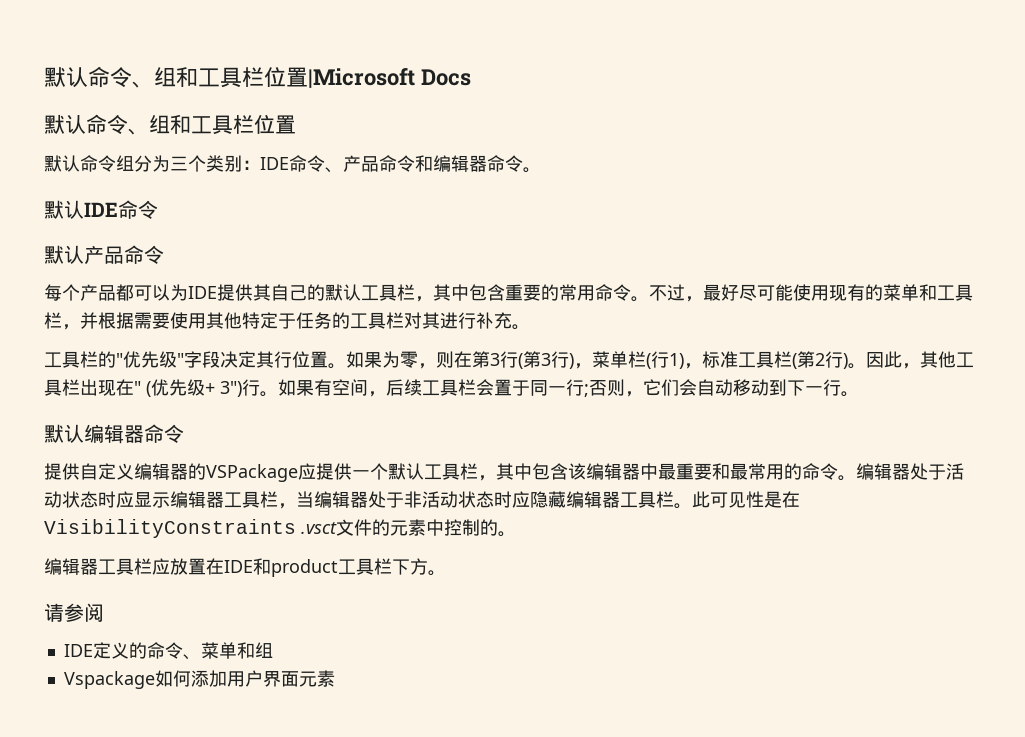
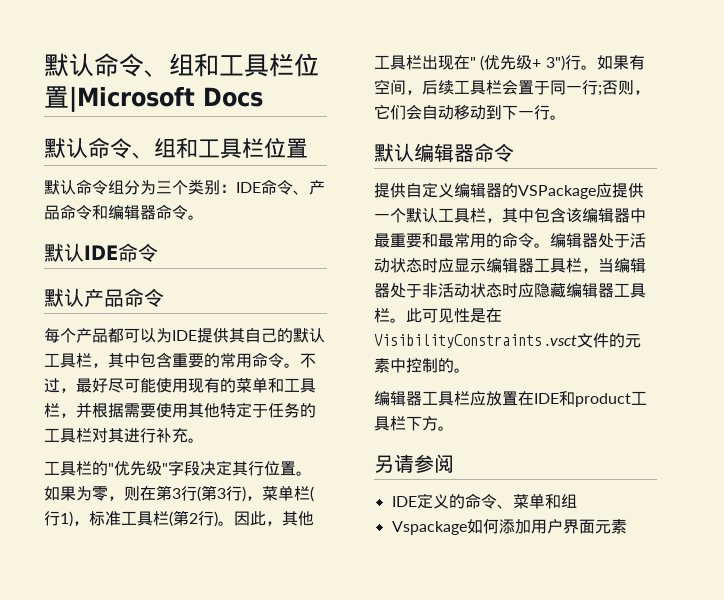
- 请参阅
+ 另请参阅

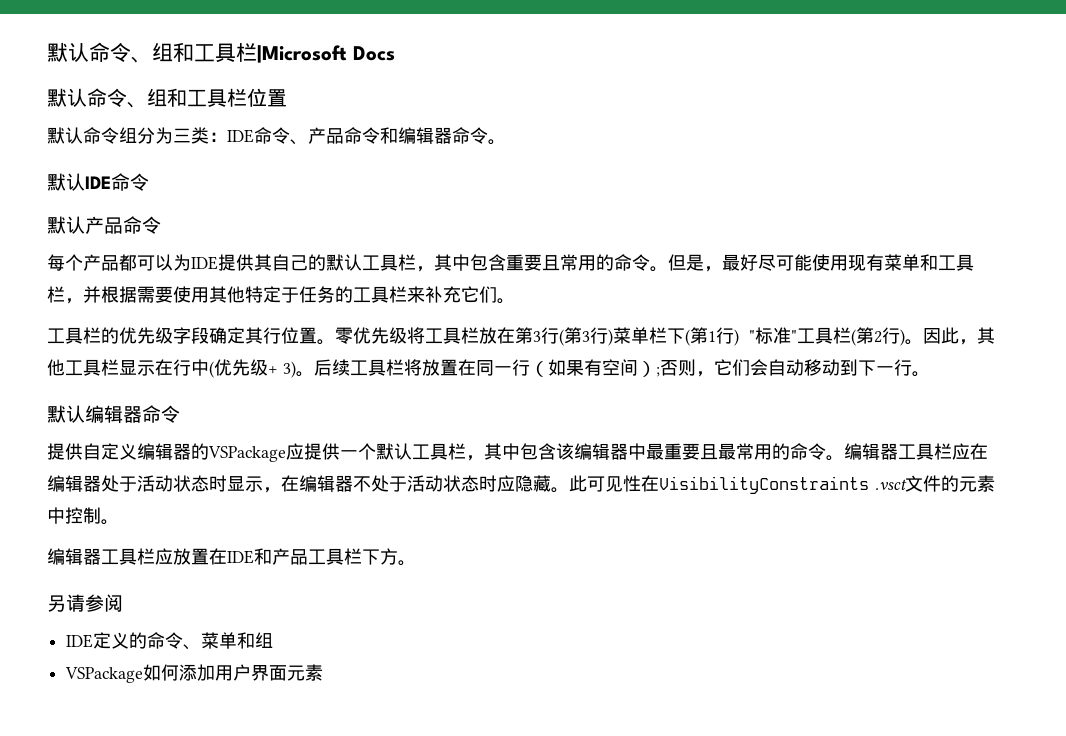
- 默认命令、组和工具栏位置|Microsoft Docs
+ 默认命令、组和工具栏|Microsoft Docs
- 默认命令组分为三个类别：IDE命令、产品命令和编辑器命令。
+ 默认命令组分为三类：IDE命令、产品命令和编辑器命令。
- 每个产品都可以为IDE提供其自己的默认工具栏，其中包含重要的常用命令。不过，最好尽可能使用现有的菜单和工具栏，并根据需要使用其他特定于任务的工具栏对其进行补充。
+ 每个产品都可以为IDE提供其自己的默认工具栏，其中包含重要且常用的命令。但是，最好尽可能使用现有菜单和工具栏，并根据需要使用其他特定于任务的工具栏来补充它们。
- 工具栏的"优先级"字段决定其行位置。如果为零，则在第3行(第3行)，菜单栏(行1)，标准工具栏(第2行)。
+ 工具栏的优先级字段确定其行位置。零优先级将工具栏放在第3行(第3行)菜单栏下(第1行) "标准"工具栏(第2行)。
- 因此，其他工具栏出现在" (优先级+ 3")行。如果有空间，后续工具栏会置于同一行;否则，它们会自动移动到下一行。
+ 因此，其他工具栏显示在行中(优先级+ 3)。后续工具栏将放置在同一行（如果有空间）;否则，它们会自动移动到下一行。
- 提供自定义编辑器的VSPackage应提供一个默认工具栏，其中包含该编辑器中最重要和最常用的命令。
+ 提供自定义编辑器的VSPackage应提供一个默认工具栏，其中包含该编辑器中最重要且最常用的命令。
- 编辑器处于活动状态时应显示编辑器工具栏，当编辑器处于非活动状态时应隐藏编辑器工具栏。
+ 编辑器工具栏应在编辑器处于活动状态时显示，在编辑器不处于活动状态时应隐藏。
- 此可见性是在VisibilityConstraints .vsct文件的元素中控制的。
+ 此可见性在VisibilityConstraints .vsct文件的元素中控制。
- 编辑器工具栏应放置在IDE和product工具栏下方。
+ 编辑器工具栏应放置在IDE和产品工具栏下方。
- Vspackage如何添加用户界面元素
+ VSPackage如何添加用户界面元素

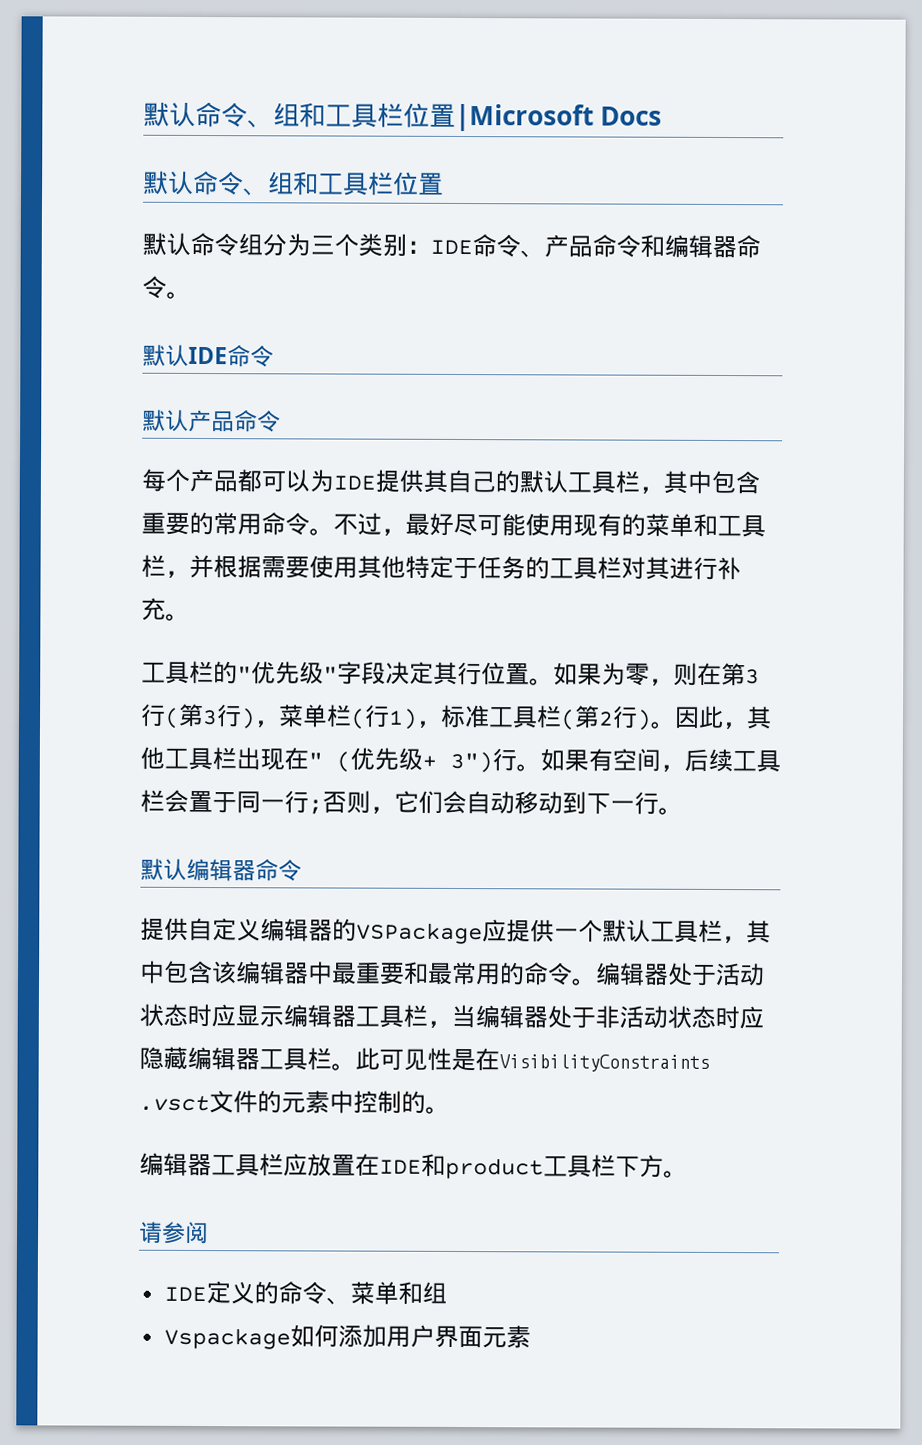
- 默认命令、组和工具栏|Microsoft Docs
+ 默认命令、组和工具栏位置|Microsoft Docs
- 默认命令组分为三类：IDE命令、产品命令和编辑器命令。
+ 默认命令组分为三个类别：IDE命令、产品命令和编辑器命令。
- 每个产品都可以为IDE提供其自己的默认工具栏，其中包含重要且常用的命令。但是，最好尽可能使用现有菜单和工具栏，并根据需要使用其他特定于任务的工具栏来补充它们。
+ 每个产品都可以为IDE提供其自己的默认工具栏，其中包含重要的常用命令。不过，最好尽可能使用现有的菜单和工具栏，并根据需要使用其他特定于任务的工具栏对其进行补充。
- 工具栏的优先级字段确定其行位置。零优先级将工具栏放在第3行(第3行)菜单栏下(第1行) "标准"工具栏(第2行)。
+ 工具栏的"优先级"字段决定其行位置。如果为零，则在第3行(第3行)，菜单栏(行1)，标准工具栏(第2行)。
- 因此，其他工具栏显示在行中(优先级+ 3)。后续工具栏将放置在同一行（如果有空间）;否则，它们会自动移动到下一行。
+ 因此，其他工具栏出现在" (优先级+ 3")行。如果有空间，后续工具栏会置于同一行;否则，它们会自动移动到下一行。
- 提供自定义编辑器的VSPackage应提供一个默认工具栏，其中包含该编辑器中最重要且最常用的命令。
+ 提供自定义编辑器的VSPackage应提供一个默认工具栏，其中包含该编辑器中最重要和最常用的命令。
- 编辑器工具栏应在编辑器处于活动状态时显示，在编辑器不处于活动状态时应隐藏。
+ 编辑器处于活动状态时应显示编辑器工具栏，当编辑器处于非活动状态时应隐藏编辑器工具栏。
- 此可见性在VisibilityConstraints .vsct文件的元素中控制。
+ 此可见性是在VisibilityConstraints .vsct文件的元素中控制的。
- 编辑器工具栏应放置在IDE和产品工具栏下方。
+ 编辑器工具栏应放置在IDE和product工具栏下方。
- 另请参阅
+ 请参阅
- VSPackage如何添加用户界面元素
+ Vspackage如何添加用户界面元素

